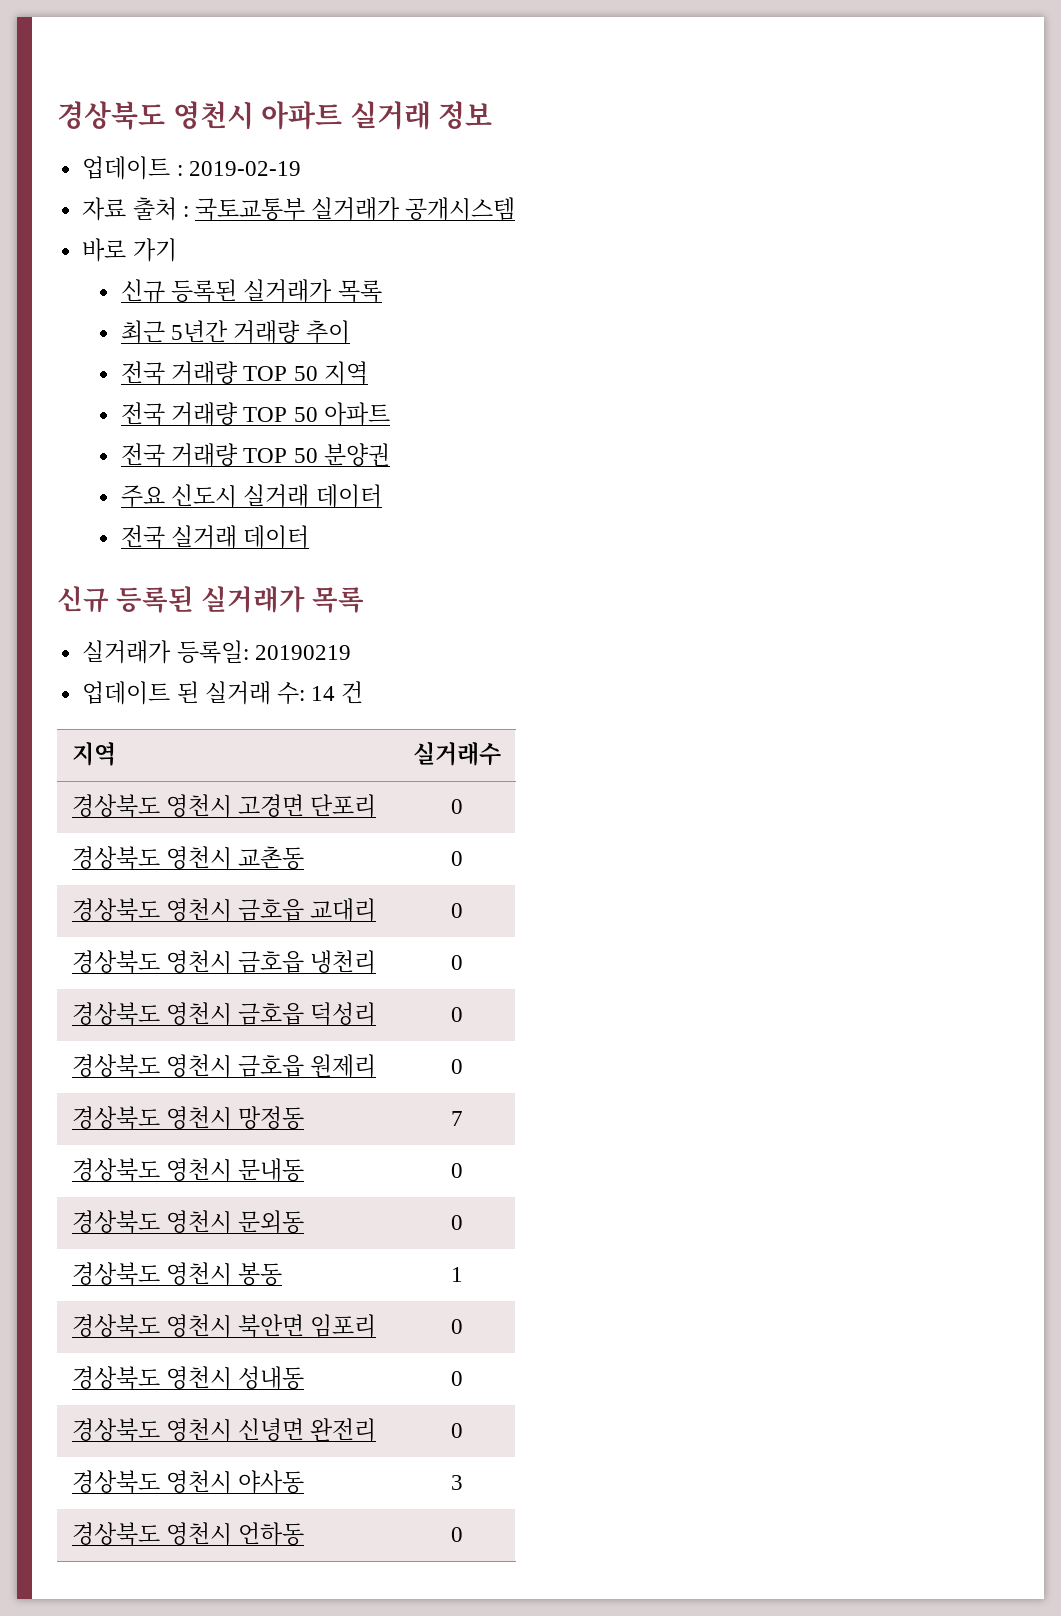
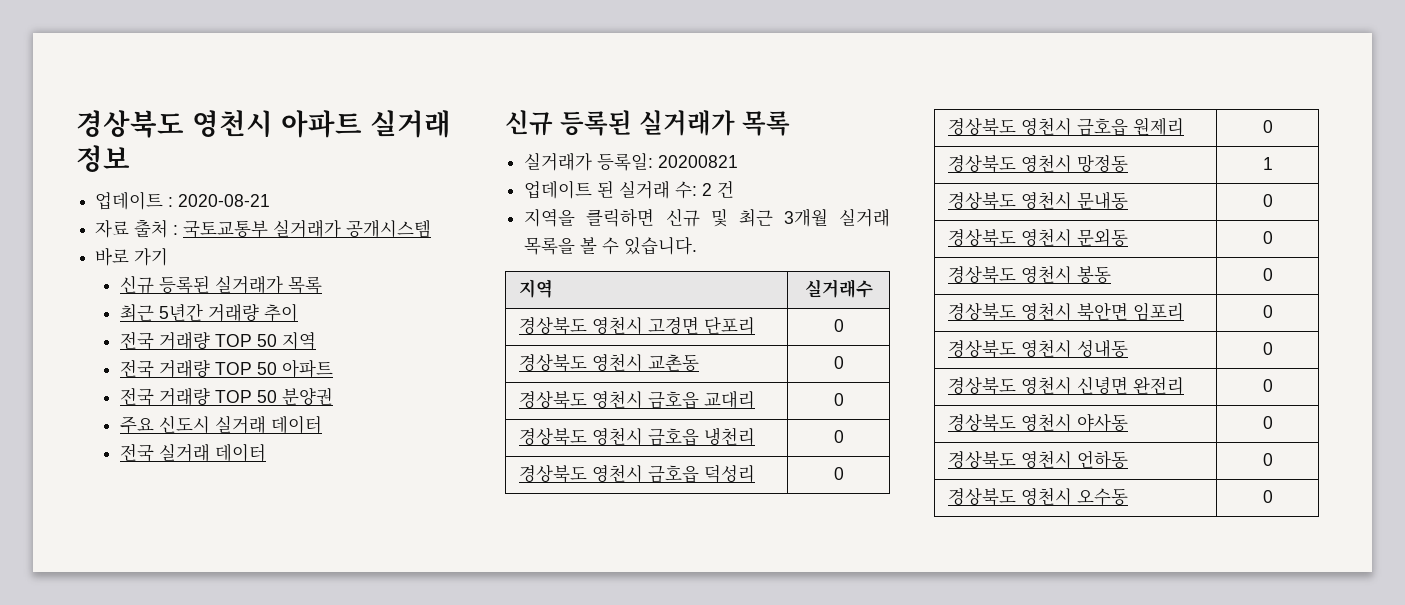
- 업데이트 : 2019-02-19
+ 업데이트 : 2020-08-21
- 실거래가 등록일: 20190219
+ 실거래가 등록일: 20200821
- 업데이트 된 실거래 수: 14 건
+ 업데이트 된 실거래 수: 2 건
+ 지역을 클릭하면 신규 및 최근 3개월 실거래 목록을 볼 수 있습니다.
- 경상북도 영천시 망정동 | 7
+ 경상북도 영천시 망정동 | 1
- 경상북도 영천시 봉동 | 1
+ 경상북도 영천시 봉동 | 0
- 경상북도 영천시 야사동 | 3
+ 경상북도 영천시 야사동 | 0
+ 경상북도 영천시 오수동 | 0

